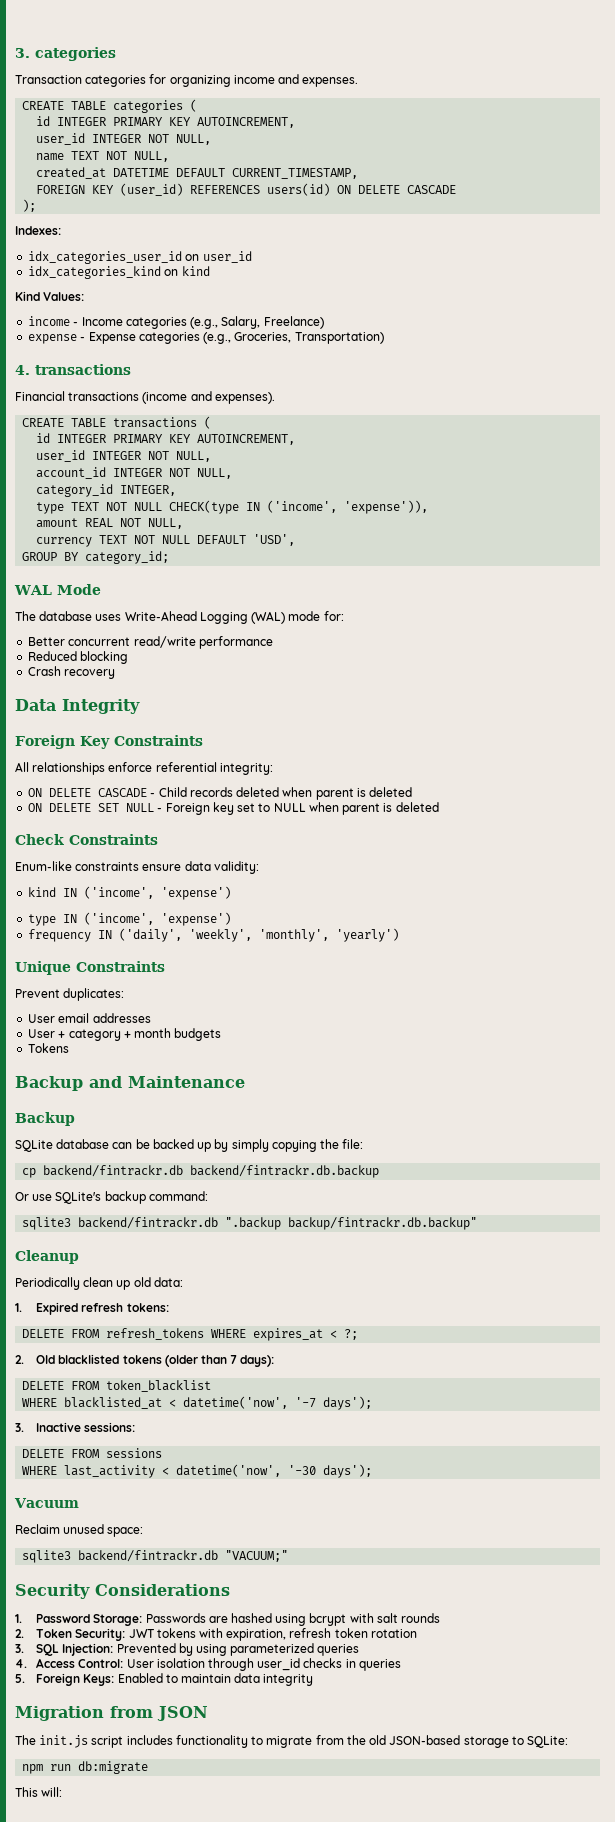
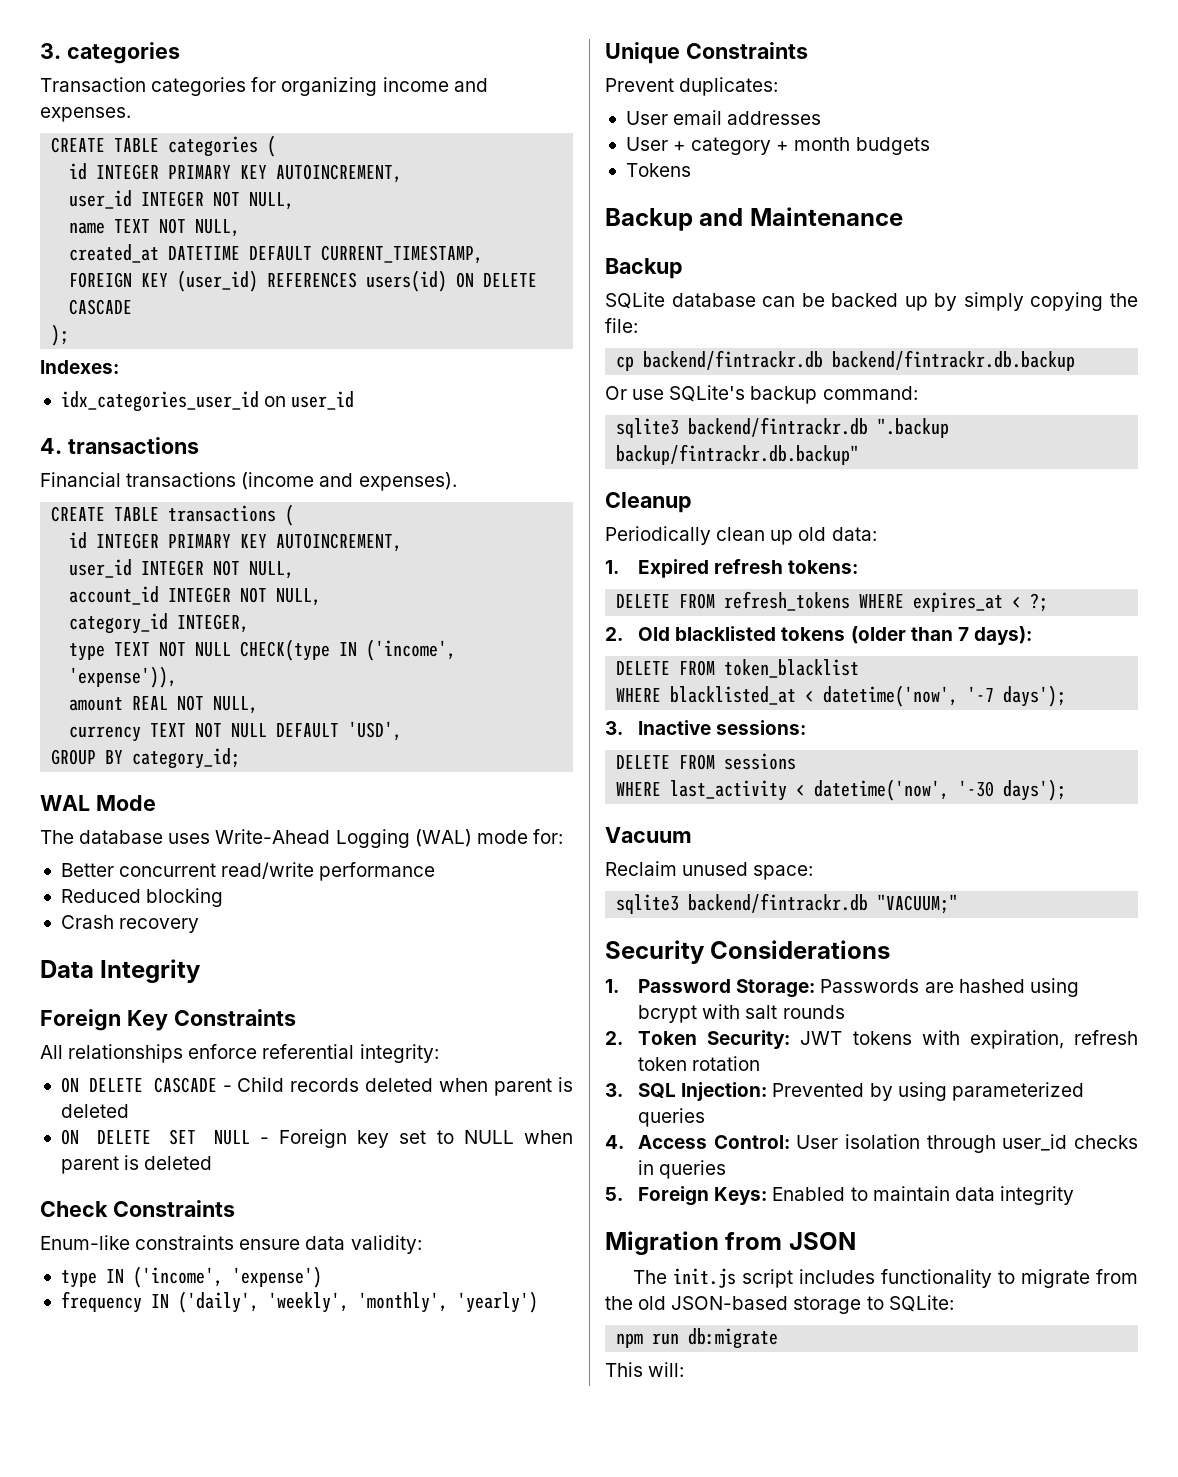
- idx_categories_kind on kind
- Kind Values:
- income - Income categories (e.g., Salary, Freelance)
- expense - Expense categories (e.g., Groceries, Transportation)
- kind IN ('income', 'expense')

